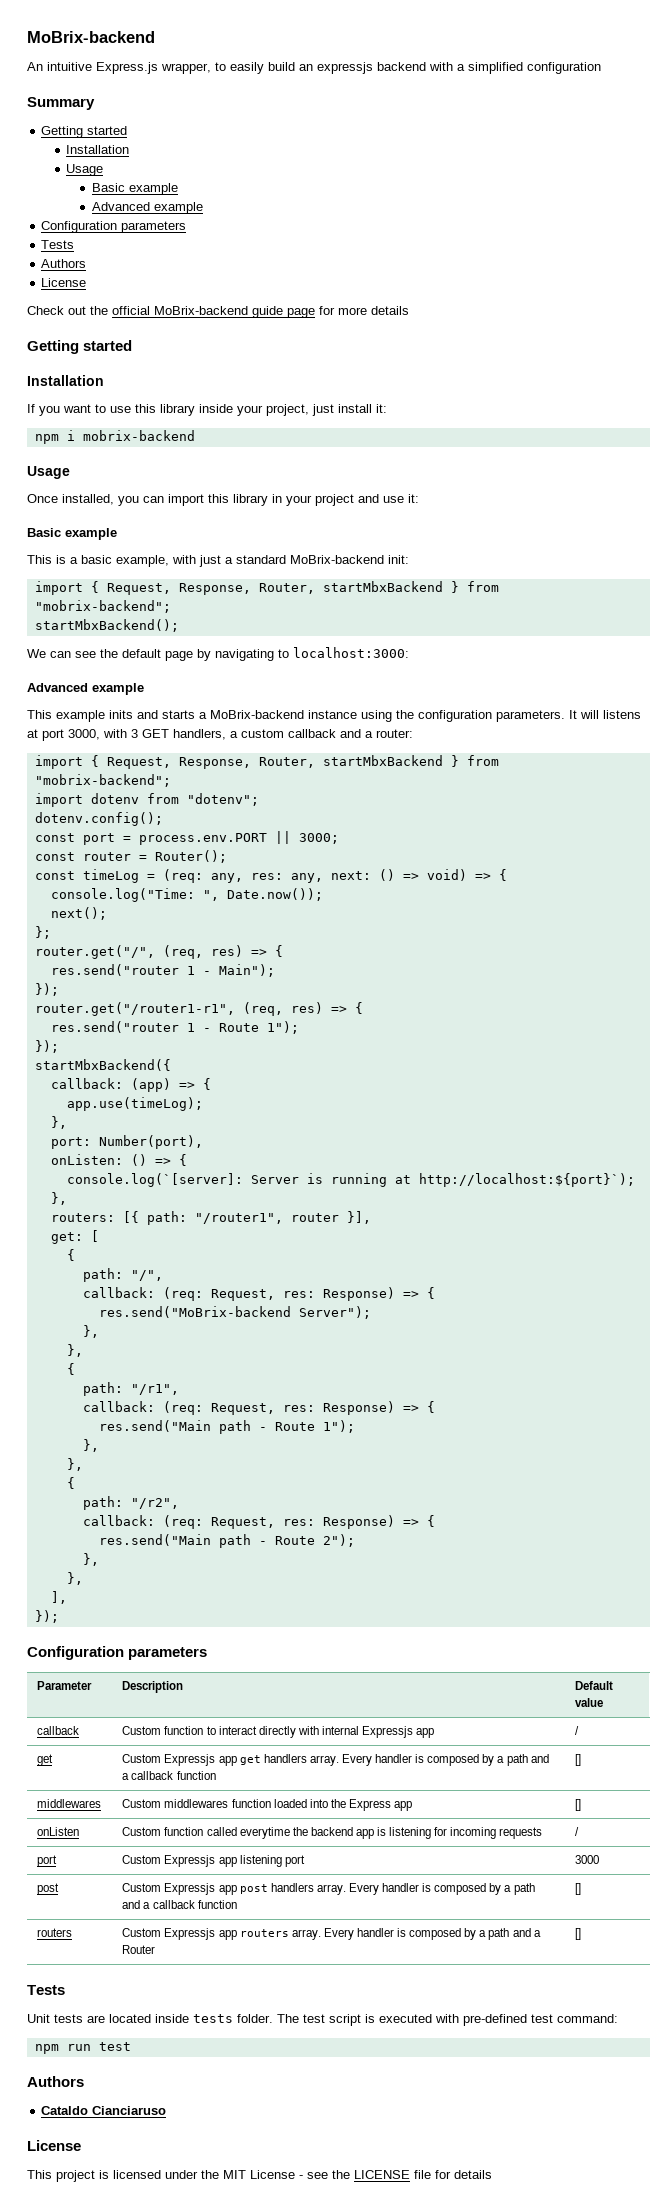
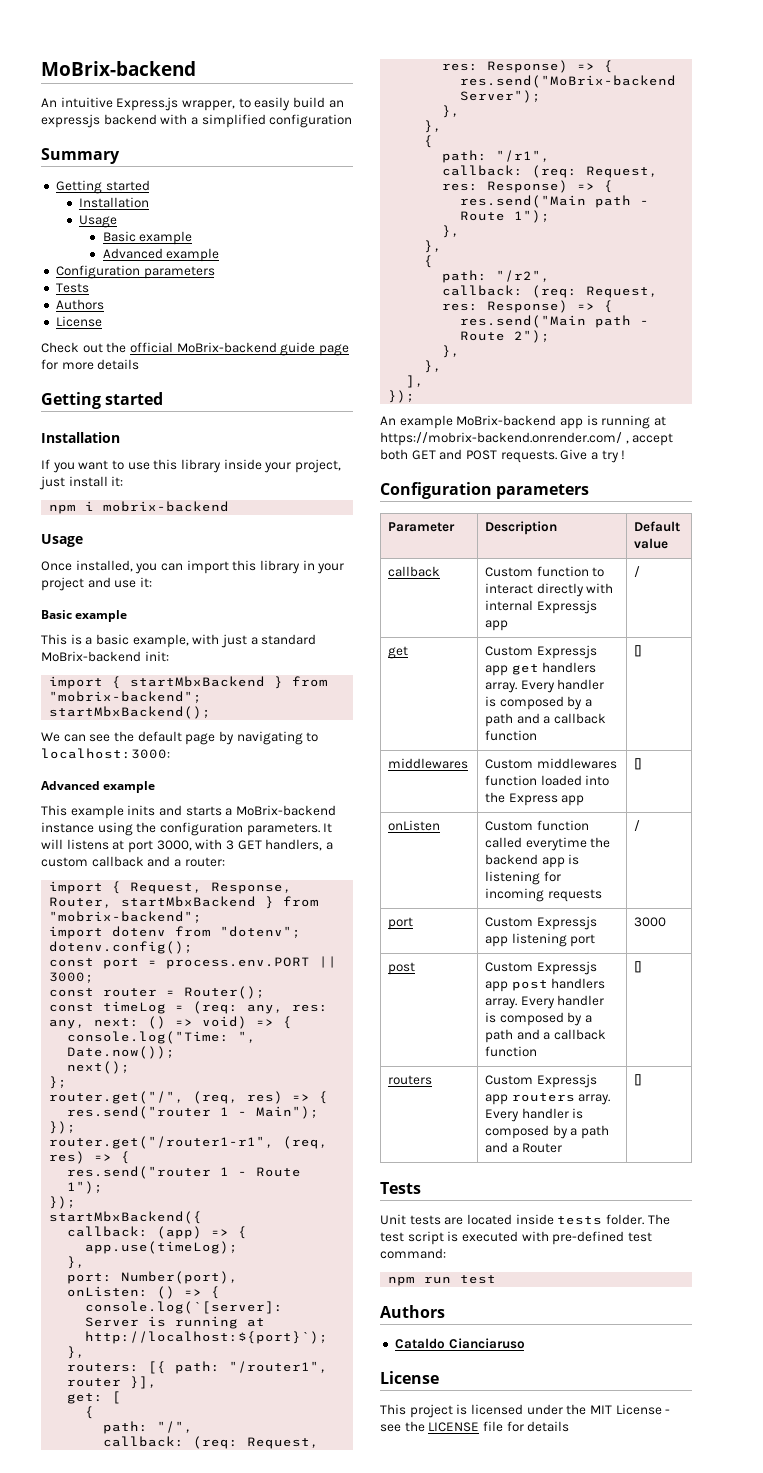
  This is a basic example, with just a standard MoBrix-backend init:
- import { Request, Response, Router, startMbxBackend } from "mobrix-backend";
+ import { startMbxBackend } from "mobrix-backend";
+ An example MoBrix-backend app is running at https://mobrix-backend.onrender.com/ , accept both GET and POST requests. Give a try !

